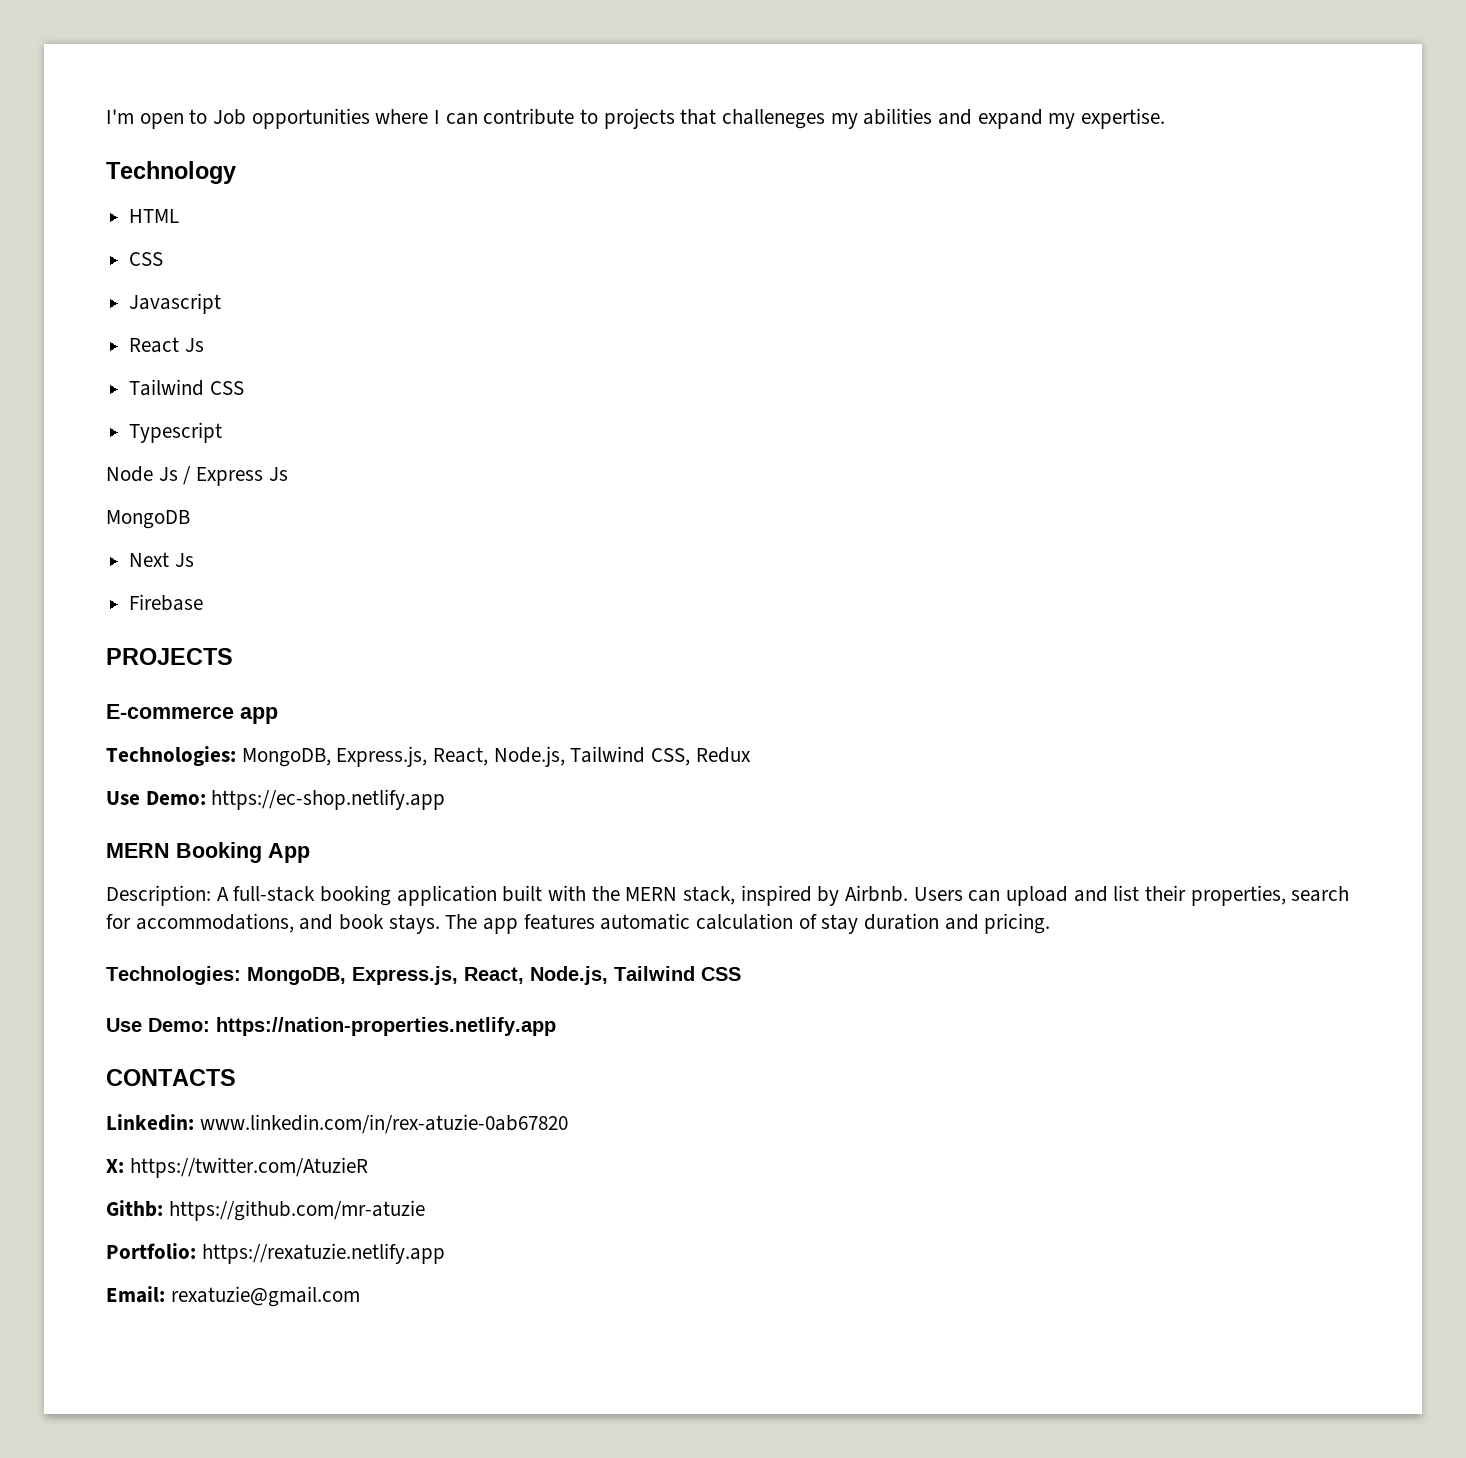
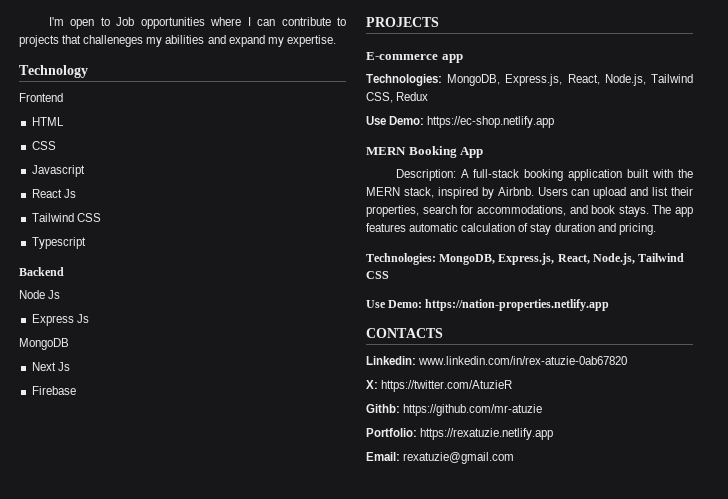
+ Frontend
+ Backend
- Node Js / Express Js
+ Node Js
+ Express Js

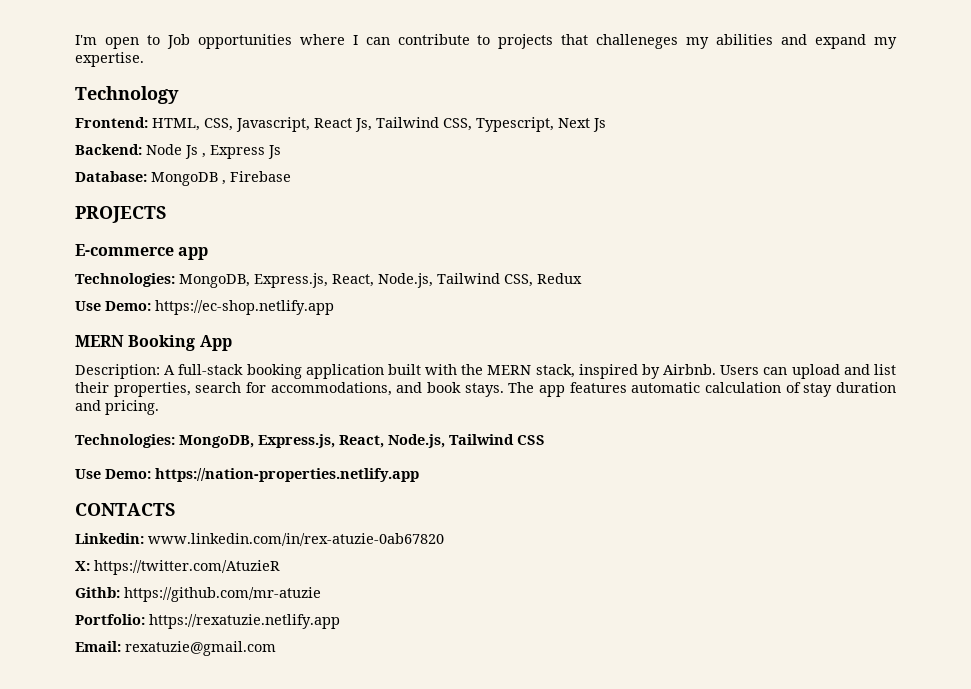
- Frontend
- HTML
- CSS
- Javascript
- React Js
- Tailwind CSS
- Typescript
- Backend
- Node Js
- Express Js
+ Frontend: HTML, CSS, Javascript, React Js, Tailwind CSS, Typescript, Next Js
+ Backend: Node Js , Express Js
- MongoDB
- Next Js
- Firebase
+ Database: MongoDB , Firebase

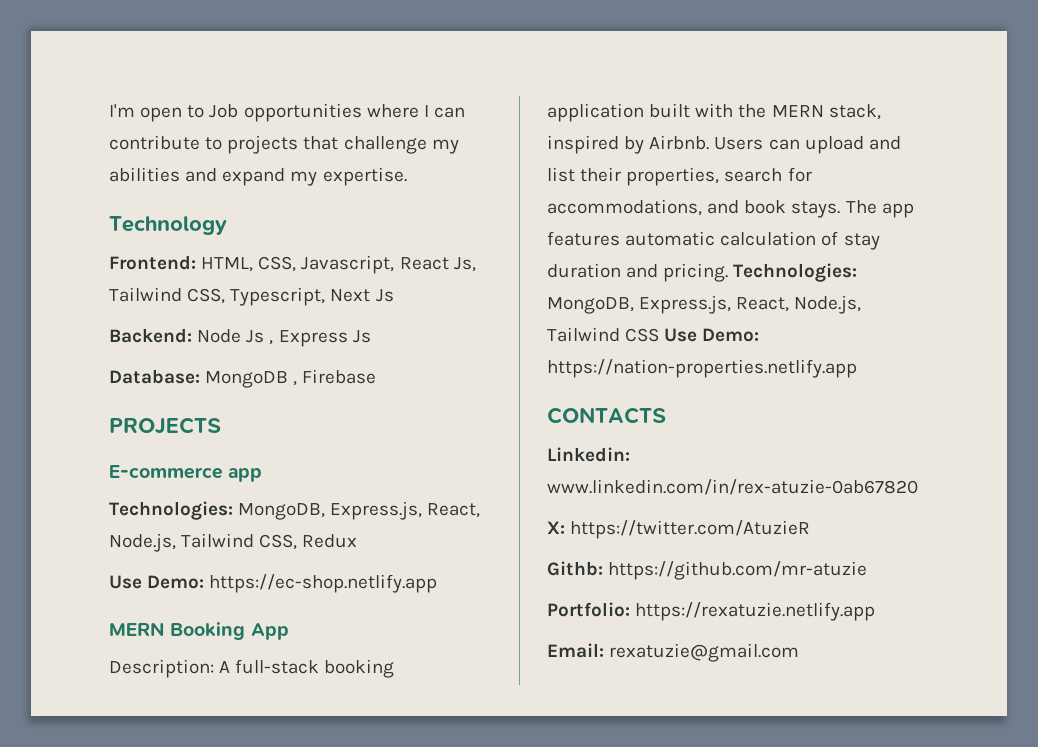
- I'm open to Job opportunities where I can contribute to projects that challeneges my abilities and expand my expertise.
+ I'm open to Job opportunities where I can contribute to projects that challenge my abilities and expand my expertise.
- The app features automatic calculation of stay duration and pricing.
- Technologies: MongoDB, Express.js, React, Node.js, Tailwind CSS
- Use Demo: https://nation-properties.netlify.app
+ The app features automatic calculation of stay duration and pricing. Technologies: MongoDB, Express.js, React, Node.js, Tailwind CSS Use Demo: https://nation-properties.netlify.app

